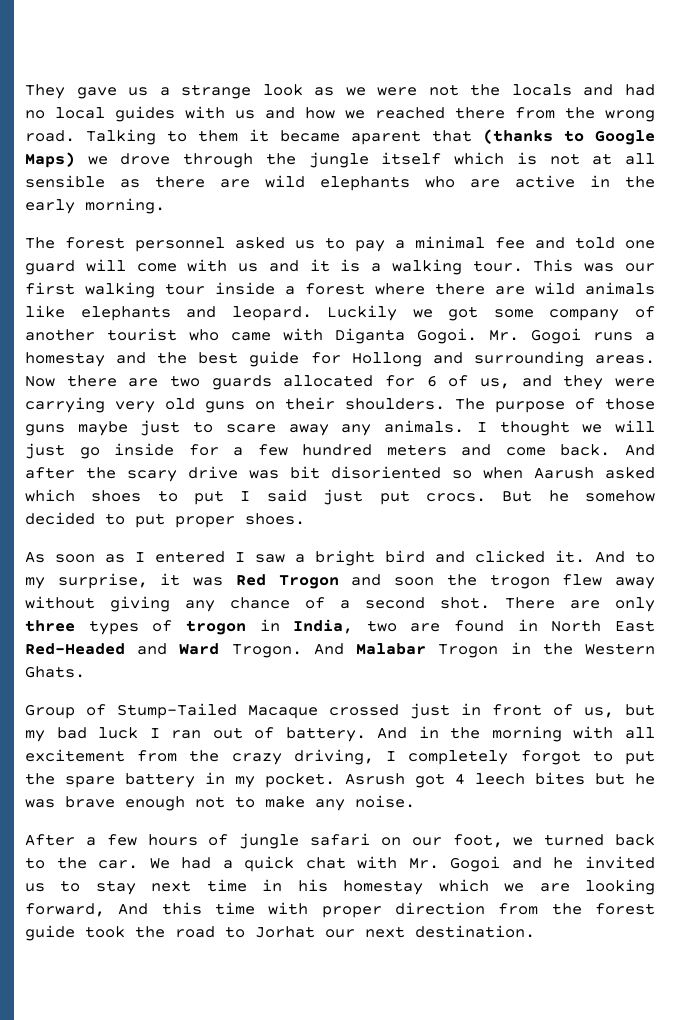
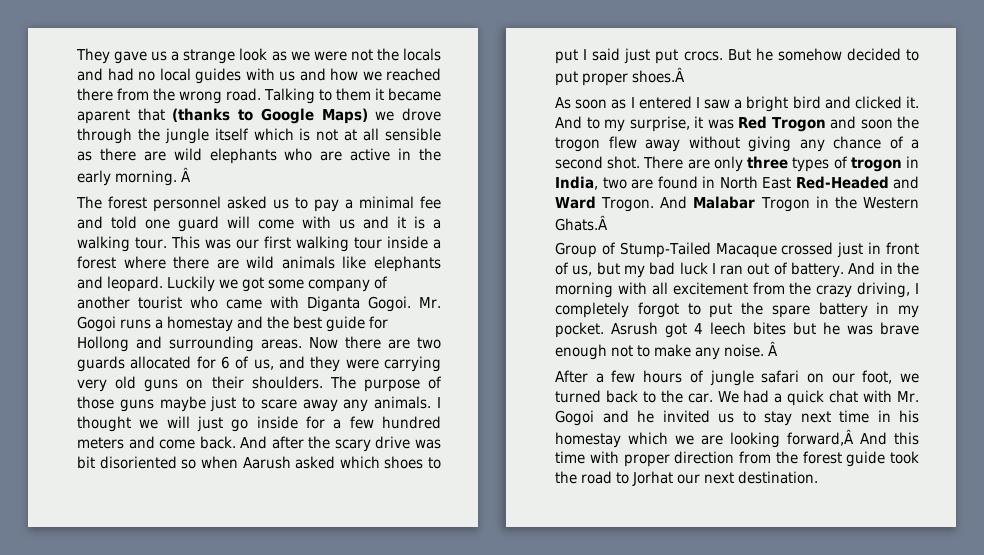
- Talking to them it became aparent that (thanks to Google Maps) we drove through the jungle itself which is not at all sensible as there are wild elephants who are active in the early morning.
+ Talking to them it became aparent that (thanks to Google Maps) we drove through the jungle itself which is not at all sensible as there are wild elephants who are active in the early morning. Â
- But he somehow decided to put proper shoes.
+ But he somehow decided to put proper shoes.Â
- And Malabar Trogon in the Western Ghats.
+ And Malabar Trogon in the Western Ghats.Â
- Asrush got 4 leech bites but he was brave enough not to make any noise.
+ Asrush got 4 leech bites but he was brave enough not to make any noise. Â
- We had a quick chat with Mr. Gogoi and he invited us to stay next time in his homestay which we are looking forward, And this time with proper direction from the forest guide took the road to Jorhat our next destination.
+ We had a quick chat with Mr. Gogoi and he invited us to stay next time in his homestay which we are looking forward,Â And this time with proper direction from the forest guide took the road to Jorhat our next destination.

